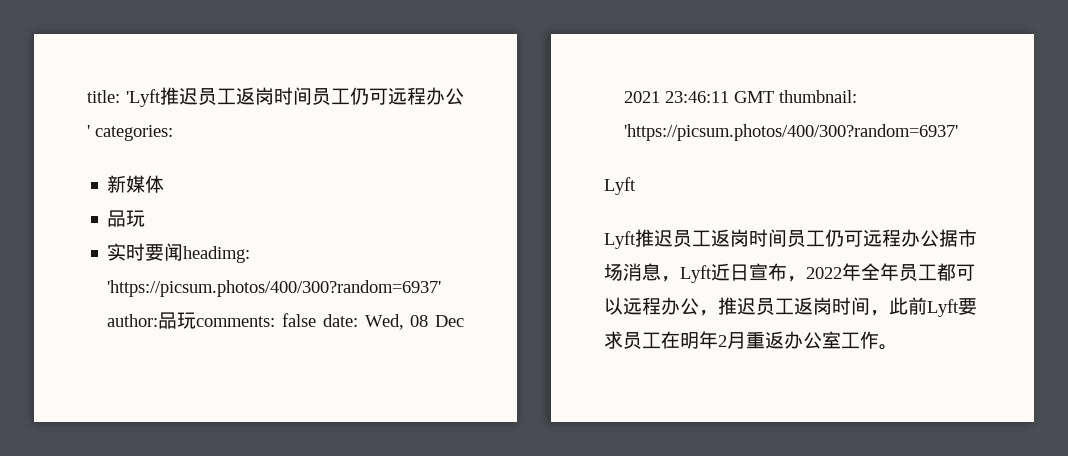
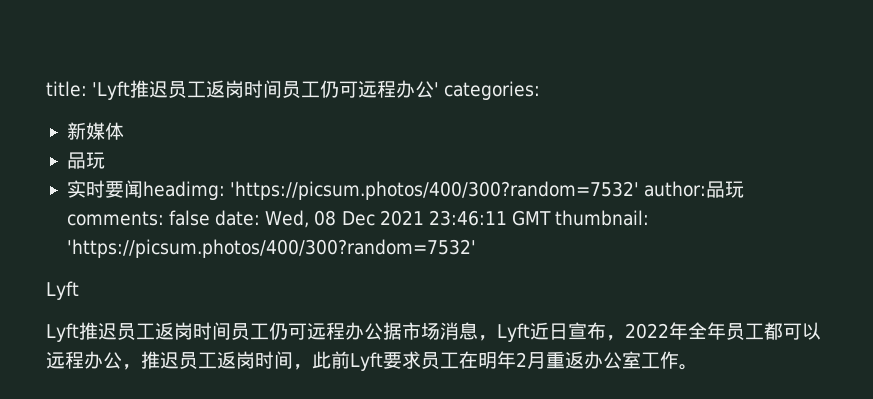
- 实时要闻headimg: 'https://picsum.photos/400/300?random=6937' author:品玩comments: false date: Wed, 08 Dec 2021 23:46:11 GMT thumbnail: 'https://picsum.photos/400/300?random=6937'
+ 实时要闻headimg: 'https://picsum.photos/400/300?random=7532' author:品玩comments: false date: Wed, 08 Dec 2021 23:46:11 GMT thumbnail: 'https://picsum.photos/400/300?random=7532'

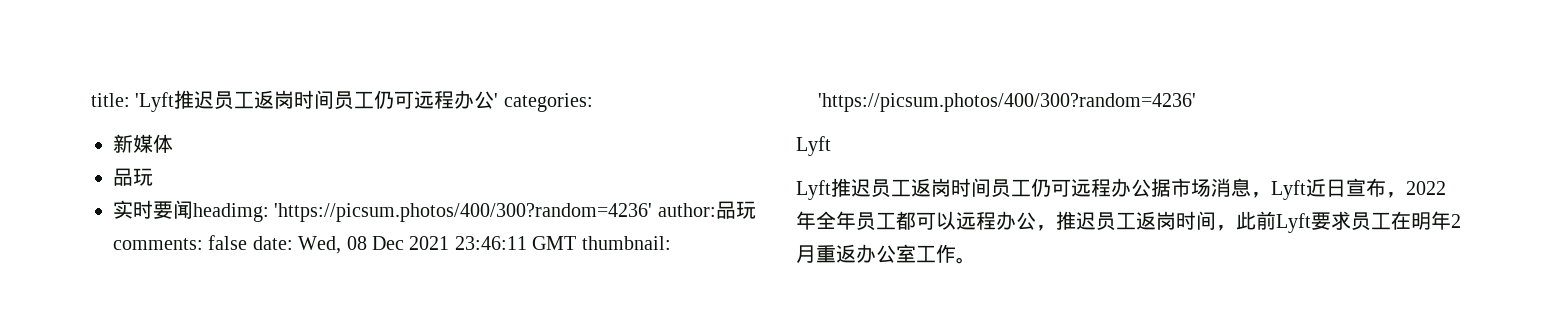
- 实时要闻headimg: 'https://picsum.photos/400/300?random=7532' author:品玩comments: false date: Wed, 08 Dec 2021 23:46:11 GMT thumbnail: 'https://picsum.photos/400/300?random=7532'
+ 实时要闻headimg: 'https://picsum.photos/400/300?random=4236' author:品玩comments: false date: Wed, 08 Dec 2021 23:46:11 GMT thumbnail: 'https://picsum.photos/400/300?random=4236'

